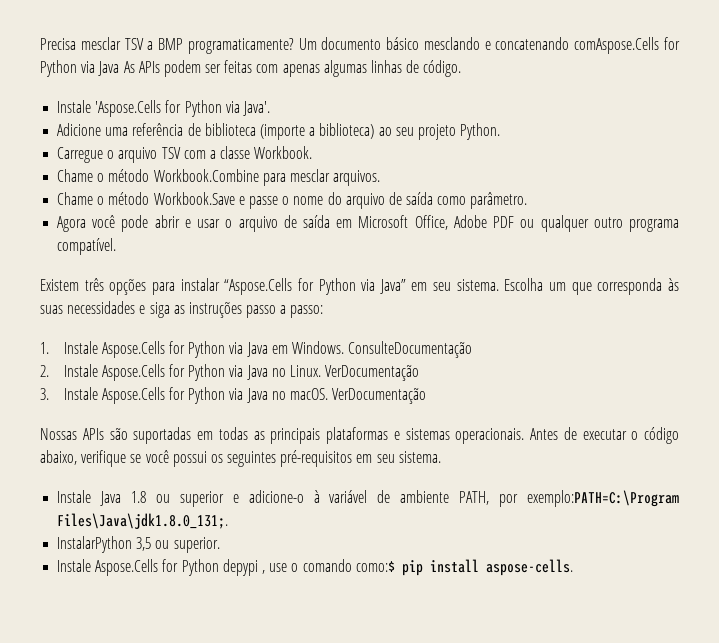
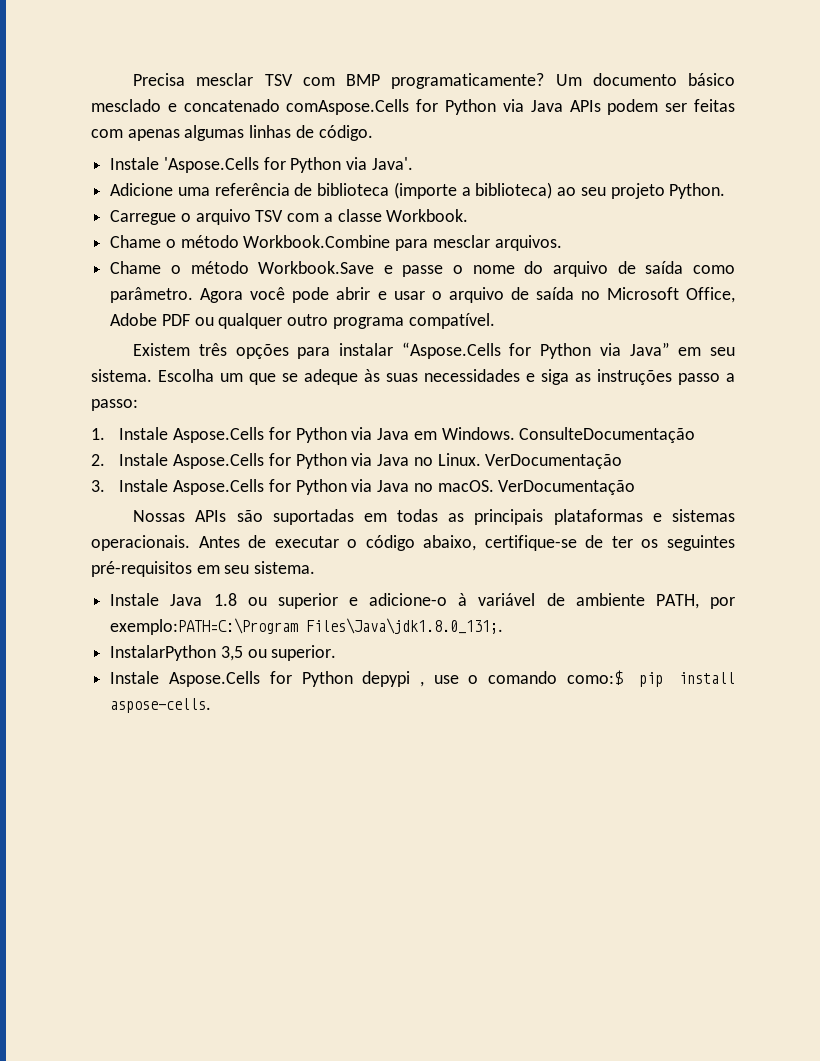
- Precisa mesclar TSV a BMP programaticamente?
+ Precisa mesclar TSV com BMP programaticamente?
- Um documento básico mesclando e concatenando comAspose.Cells for Python via Java As APIs podem ser feitas com apenas algumas linhas de código.
+ Um documento básico mesclado e concatenado comAspose.Cells for Python via Java APIs podem ser feitas com apenas algumas linhas de código.
- Chame o método Workbook.Save e passe o nome do arquivo de saída como parâmetro.
- Agora você pode abrir e usar o arquivo de saída em Microsoft Office, Adobe PDF ou qualquer outro programa compatível.
+ Chame o método Workbook.Save e passe o nome do arquivo de saída como parâmetro. Agora você pode abrir e usar o arquivo de saída no Microsoft Office, Adobe PDF ou qualquer outro programa compatível.
- Escolha um que corresponda às suas necessidades e siga as instruções passo a passo:
+ Escolha um que se adeque às suas necessidades e siga as instruções passo a passo:
- Antes de executar o código abaixo, verifique se você possui os seguintes pré-requisitos em seu sistema.
+ Antes de executar o código abaixo, certifique-se de ter os seguintes pré-requisitos em seu sistema.

